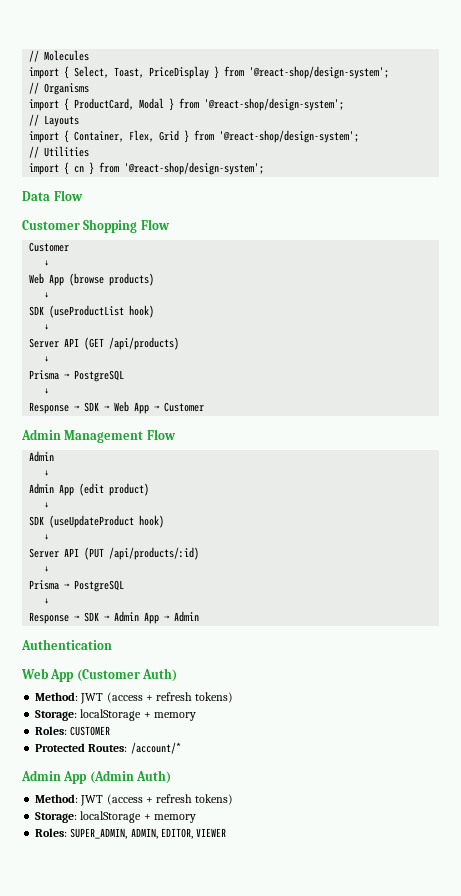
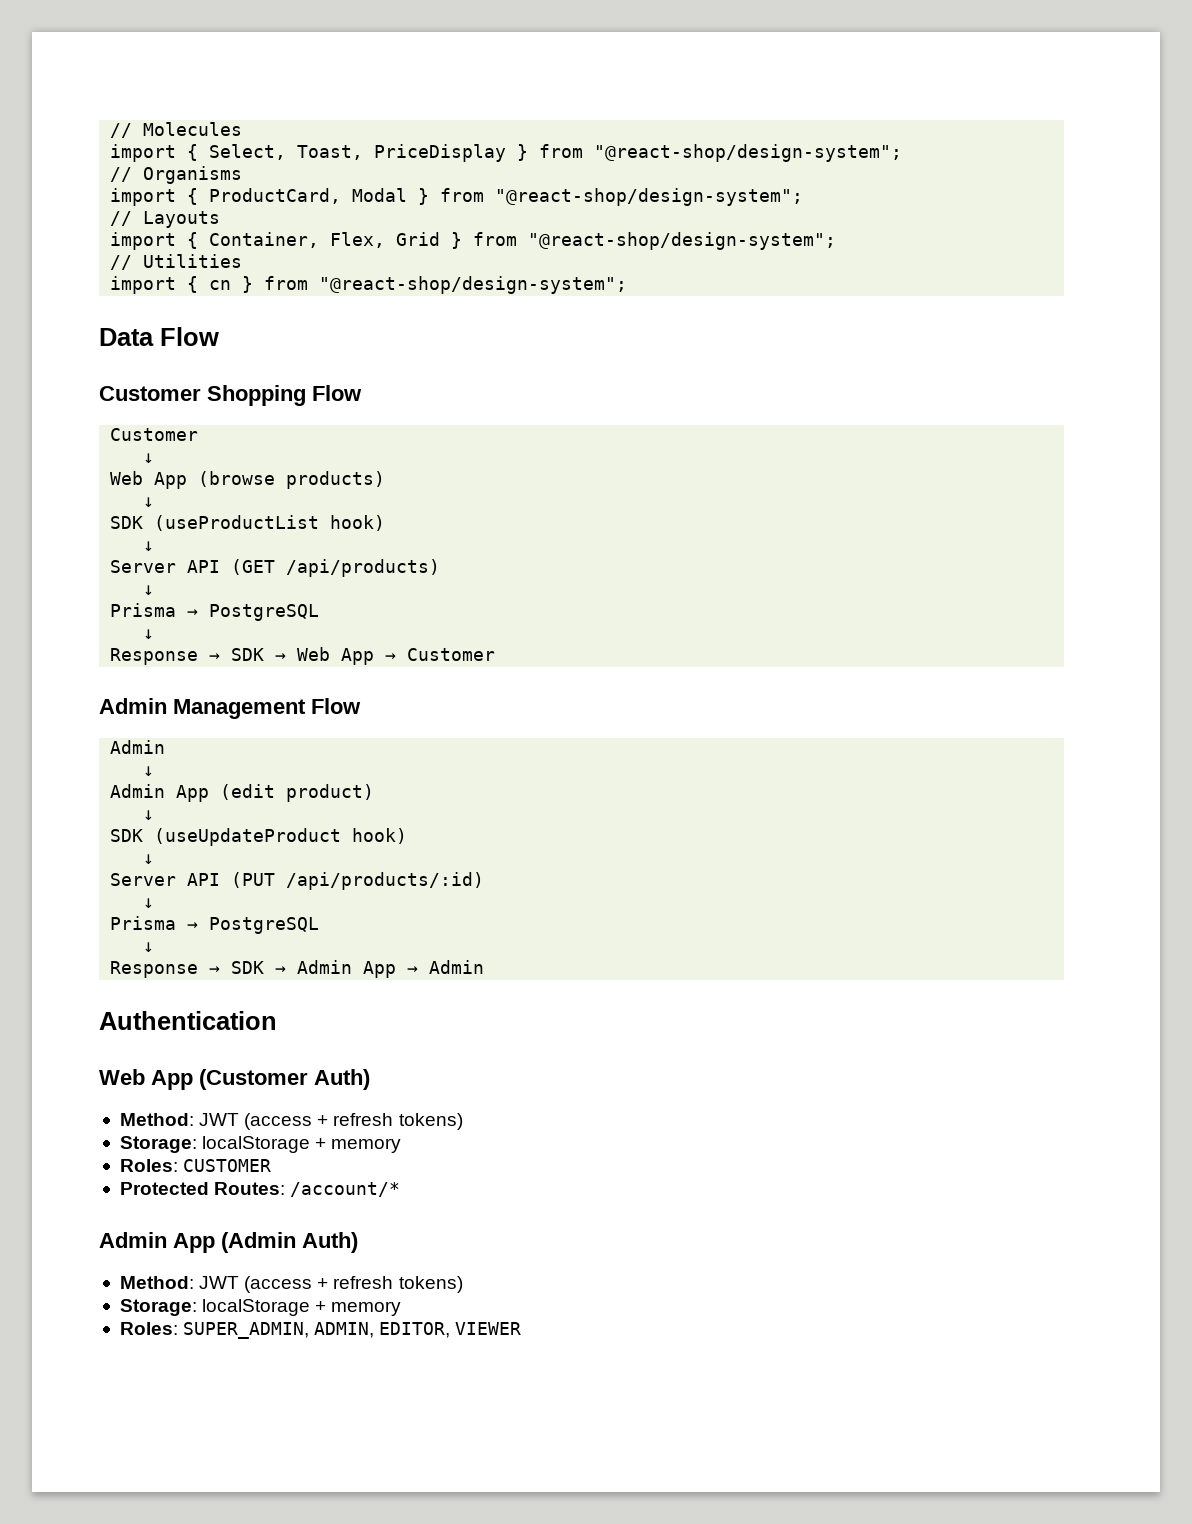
- import { Select, Toast, PriceDisplay } from '@react-shop/design-system';
+ import { Select, Toast, PriceDisplay } from "@react-shop/design-system";
- import { ProductCard, Modal } from '@react-shop/design-system';
+ import { ProductCard, Modal } from "@react-shop/design-system";
- import { Container, Flex, Grid } from '@react-shop/design-system';
+ import { Container, Flex, Grid } from "@react-shop/design-system";
- import { cn } from '@react-shop/design-system';
+ import { cn } from "@react-shop/design-system";

